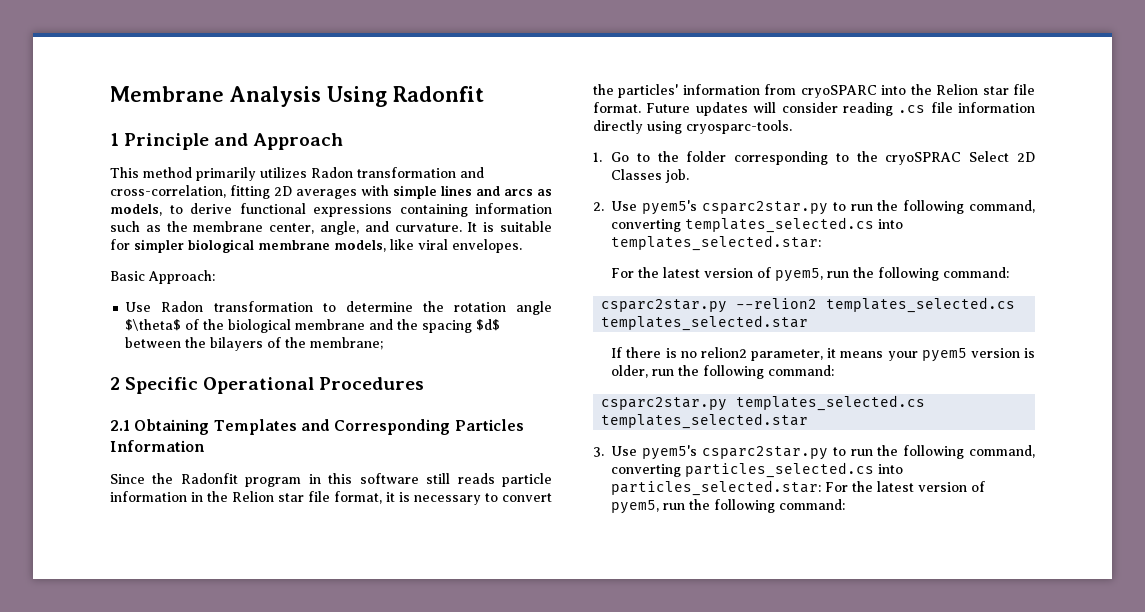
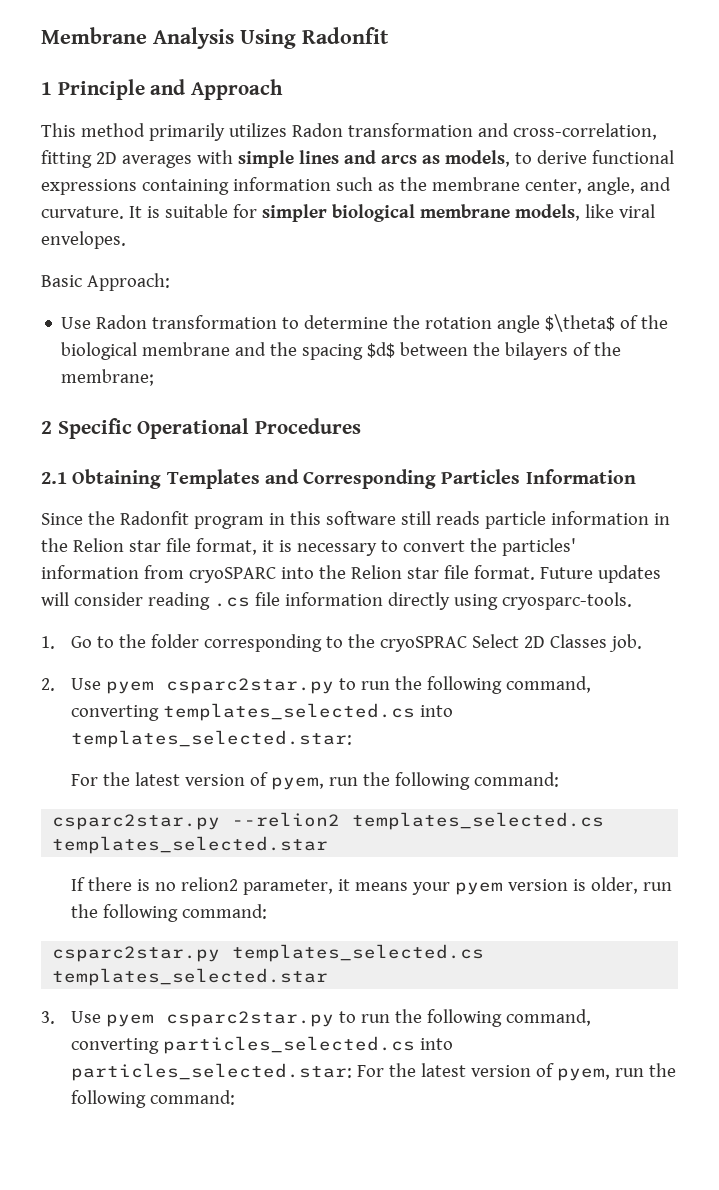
- 2. Use pyem5's csparc2star.py to run the following command, converting templates_selected.cs into templates_selected.star:
- For the latest version of pyem5, run the following command:
+ 2. Use pyem csparc2star.py to run the following command, converting templates_selected.cs into templates_selected.star:
+ For the latest version of pyem, run the following command:
- If there is no relion2 parameter, it means your pyem5 version is older, run the following command:
+ If there is no relion2 parameter, it means your pyem version is older, run the following command:
- 3. Use pyem5's csparc2star.py to run the following command, converting particles_selected.cs into particles_selected.star: For the latest version of pyem5, run the following command:
+ 3. Use pyem csparc2star.py to run the following command, converting particles_selected.cs into particles_selected.star: For the latest version of pyem, run the following command:

